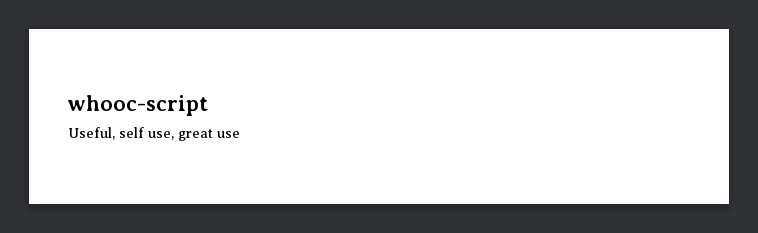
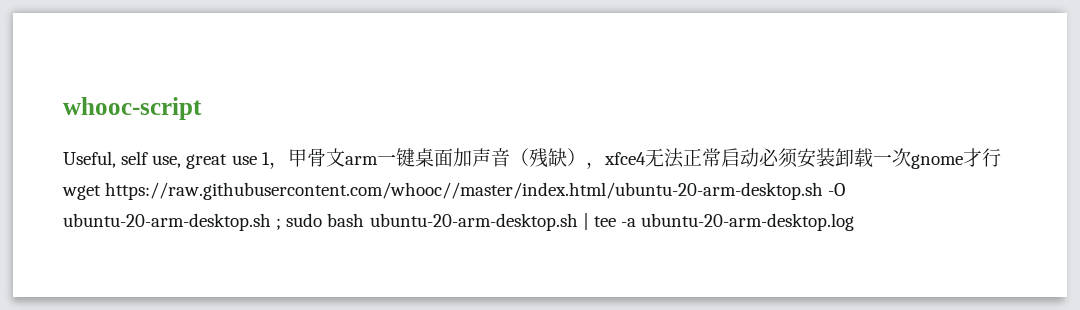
- Useful, self use, great use
+ Useful, self use, great use 1，甲骨文arm一键桌面加声音（残缺），xfce4无法正常启动必须安装卸载一次gnome才行wget https://raw.githubusercontent.com/whooc//master/index.html/ubuntu-20-arm-desktop.sh -O ubuntu-20-arm-desktop.sh ; sudo bash ubuntu-20-arm-desktop.sh | tee -a ubuntu-20-arm-desktop.log

